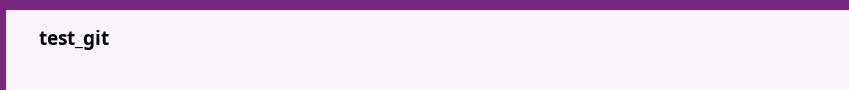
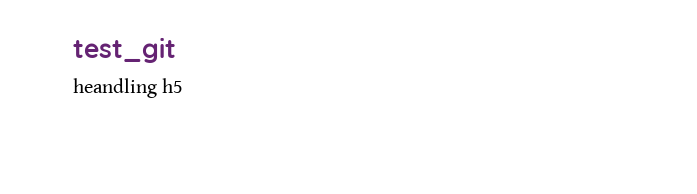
+ heandling h5

